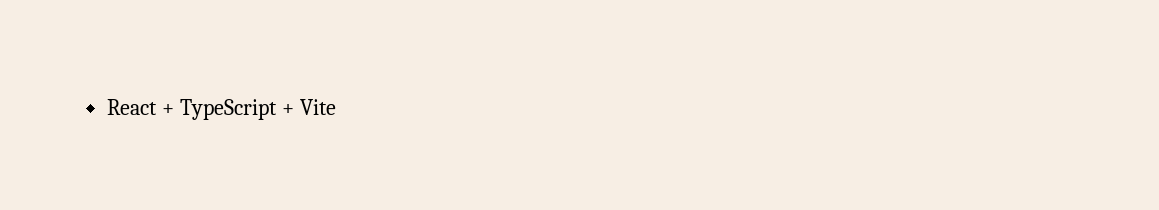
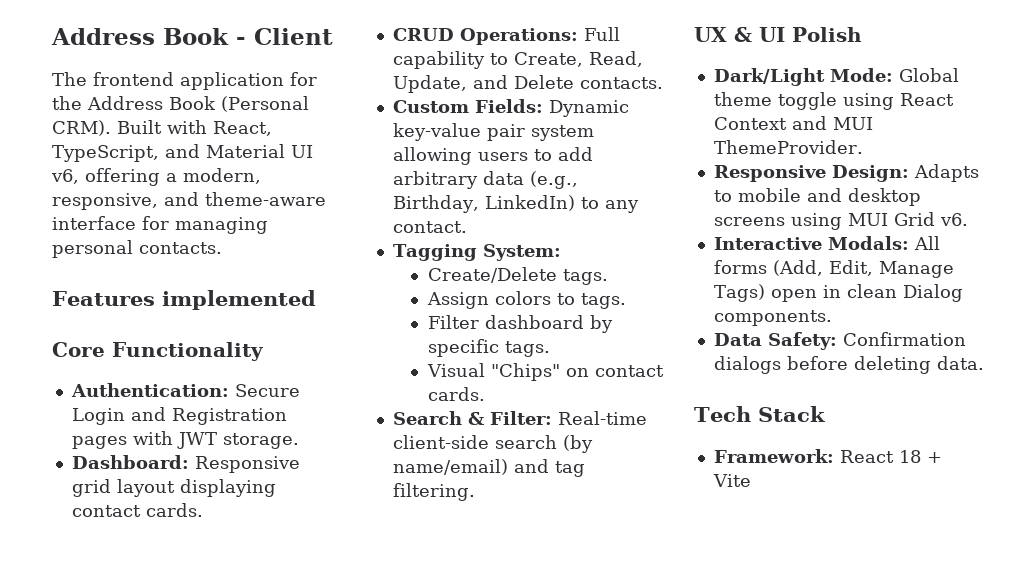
- React + TypeScript + Vite
+ Address Book - Client
+ The frontend application for the Address Book (Personal CRM). Built with React, TypeScript, and Material UI v6, offering a modern, responsive, and theme-aware interface for managing personal contacts.
+ Features implemented
+ Core Functionality
+ Authentication: Secure Login and Registration pages with JWT storage.
+ Dashboard: Responsive grid layout displaying contact cards.
+ CRUD Operations: Full capability to Create, Read, Update, and Delete contacts.
+ Custom Fields: Dynamic key-value pair system allowing users to add arbitrary data (e.g., Birthday, LinkedIn) to any contact.
+ Tagging System:
+ Create/Delete tags.
+ Assign colors to tags.
+ Filter dashboard by specific tags.
+ Visual "Chips" on contact cards.
+ Search & Filter: Real-time client-side search (by name/email) and tag filtering.
+ UX & UI Polish
+ Dark/Light Mode: Global theme toggle using React Context and MUI ThemeProvider.
+ Responsive Design: Adapts to mobile and desktop screens using MUI Grid v6.
+ Interactive Modals: All forms (Add, Edit, Manage Tags) open in clean Dialog components.
+ Data Safety: Confirmation dialogs before deleting data.
+ Tech Stack
+ Framework: React 18 + Vite

